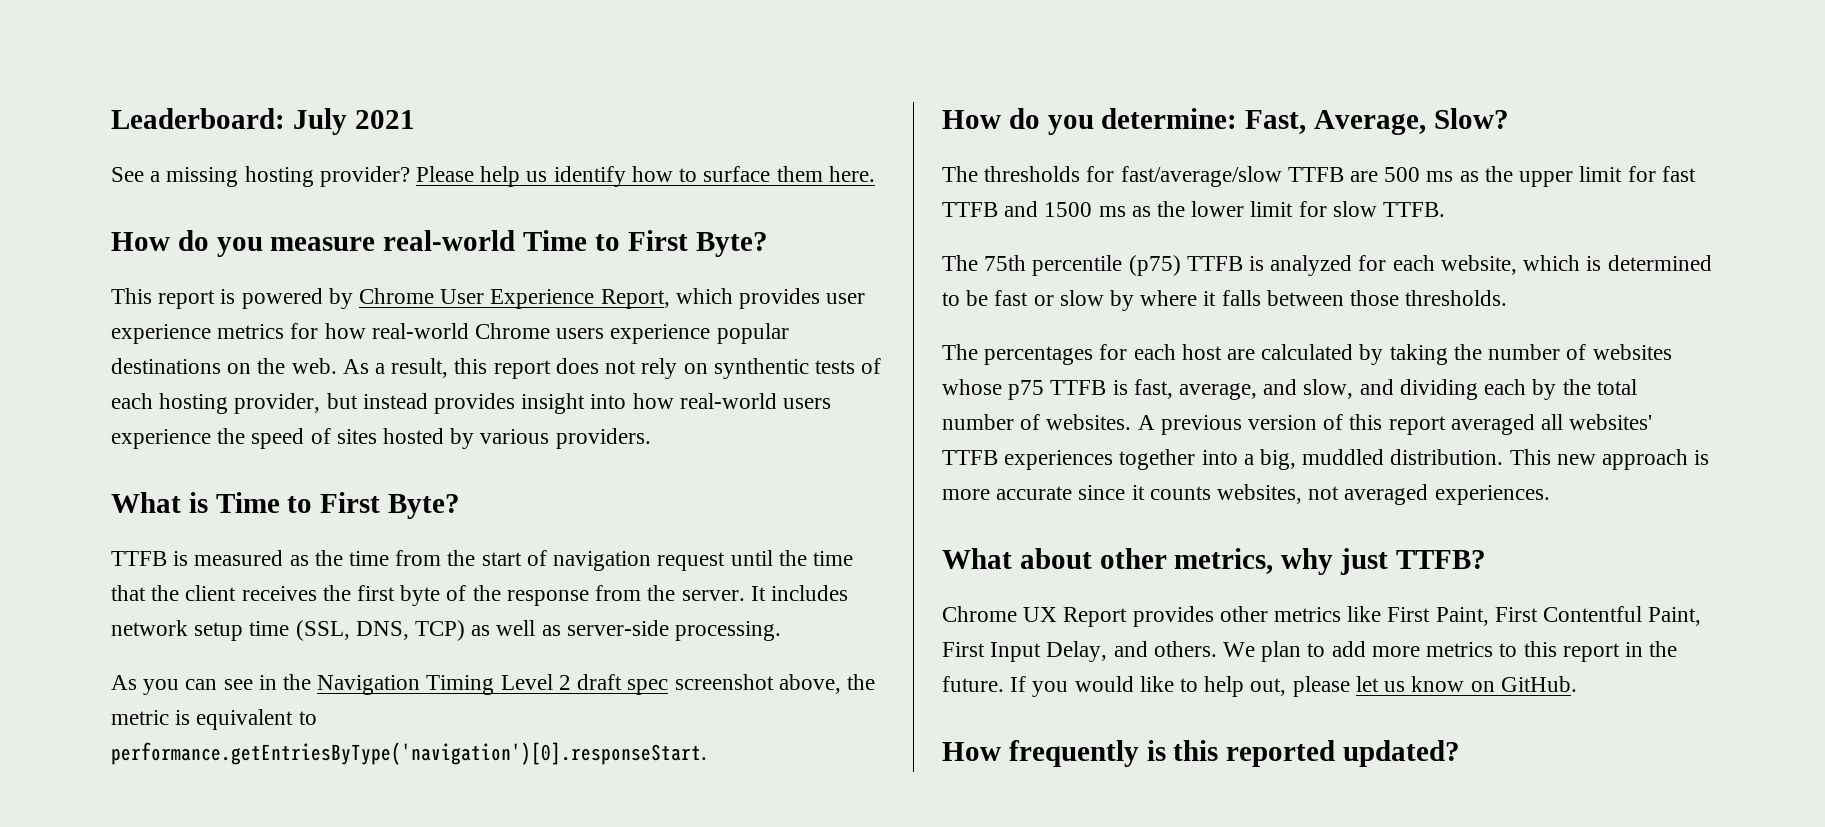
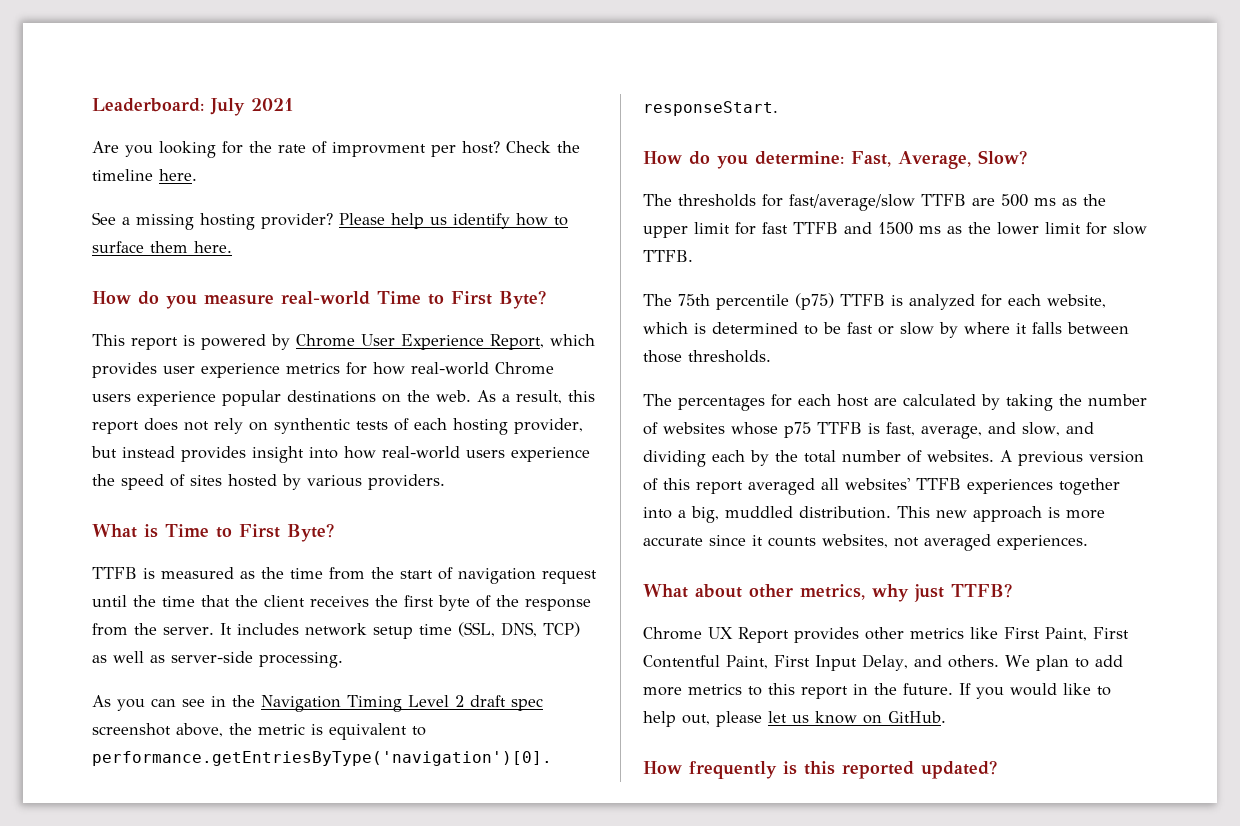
+ Are you looking for the rate of improvment per host? Check the timeline here.

